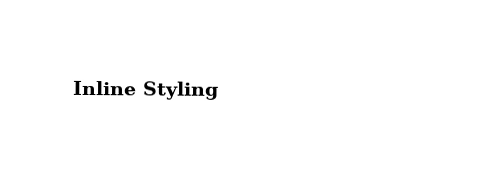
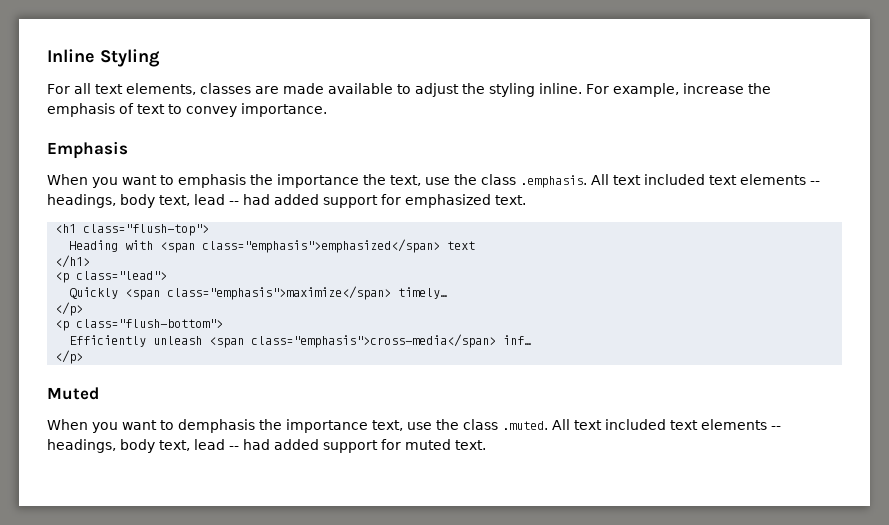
+ For all text elements, classes are made available to adjust the styling inline. For example, increase the emphasis of text to convey importance.
+ Emphasis
+ When you want to emphasis the importance the text, use the class .emphasis. All text included text elements -- headings, body text, lead -- had added support for emphasized text.
+ <h1 class="flush-top">
+ Heading with <span class="emphasis">emphasized</span> text
+ </h1>
+ <p class="lead">
+ Quickly <span class="emphasis">maximize</span> timely…
+ </p>
+ <p class="flush-bottom">
+ Efficiently unleash <span class="emphasis">cross-media</span> inf…
+ </p>
+ Muted
+ When you want to demphasis the importance text, use the class .muted. All text included text elements -- headings, body text, lead -- had added support for muted text.

